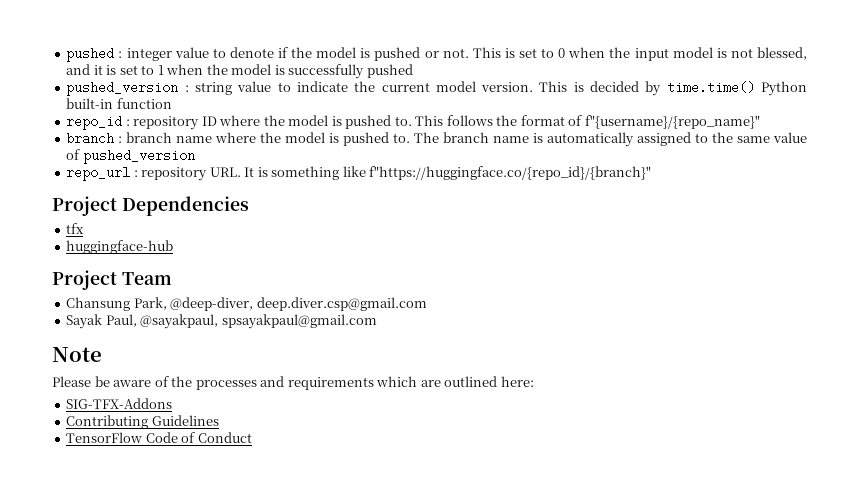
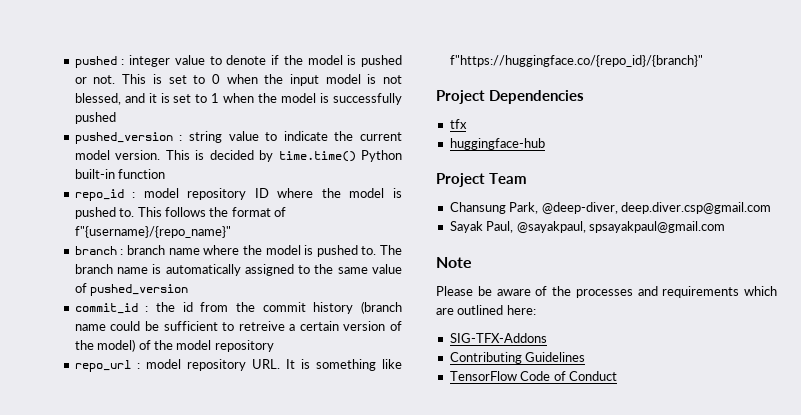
- repo_id : repository ID where the model is pushed to.
+ repo_id : model repository ID where the model is pushed to.
+ commit_id : the id from the commit history (branch name could be sufficient to retreive a certain version of the model) of the model repository
- repo_url : repository URL. It is something like f"https://huggingface.co/{repo_id}/{branch}"
+ repo_url : model repository URL. It is something like f"https://huggingface.co/{repo_id}/{branch}"

